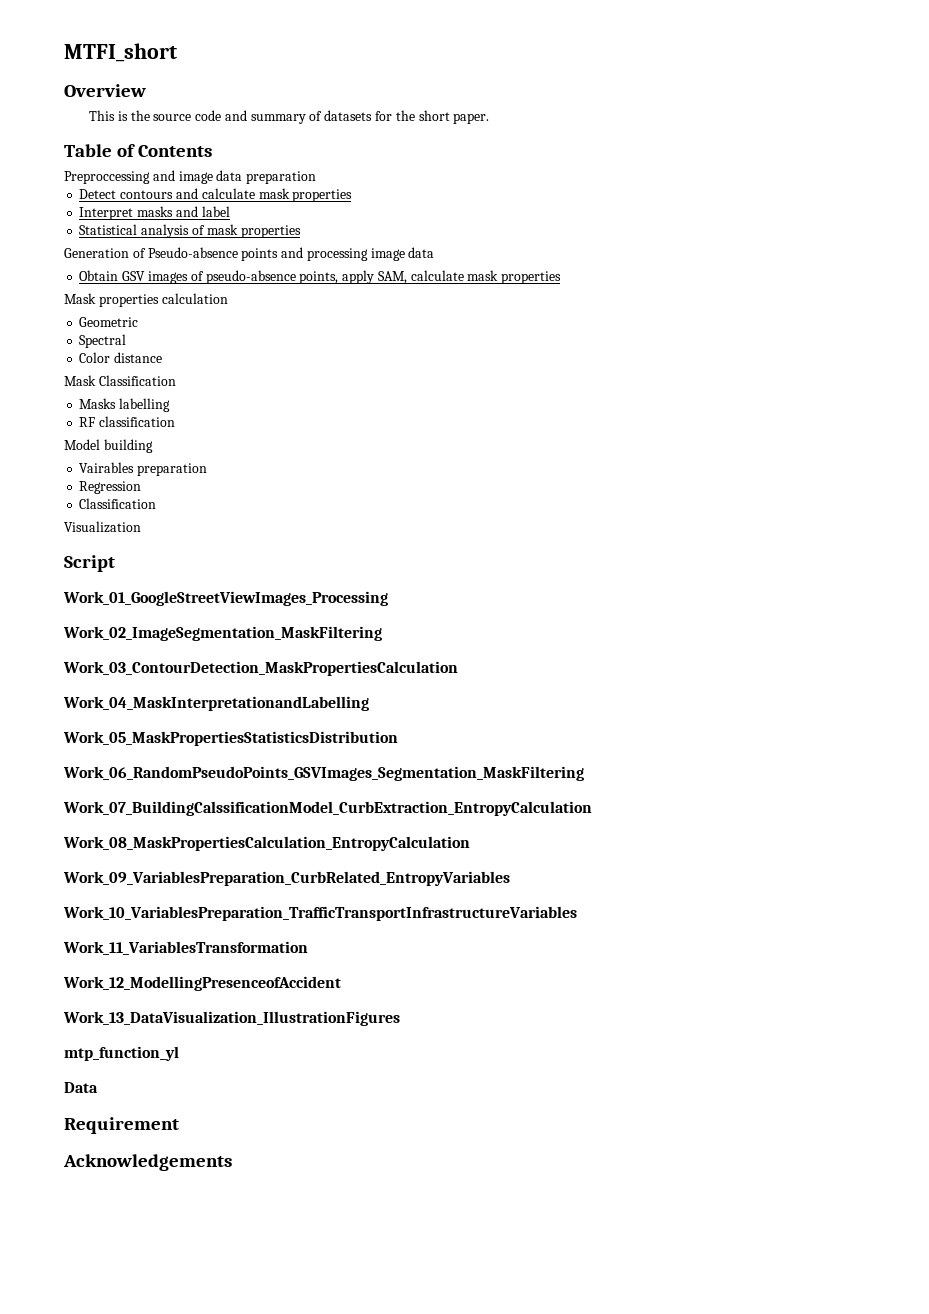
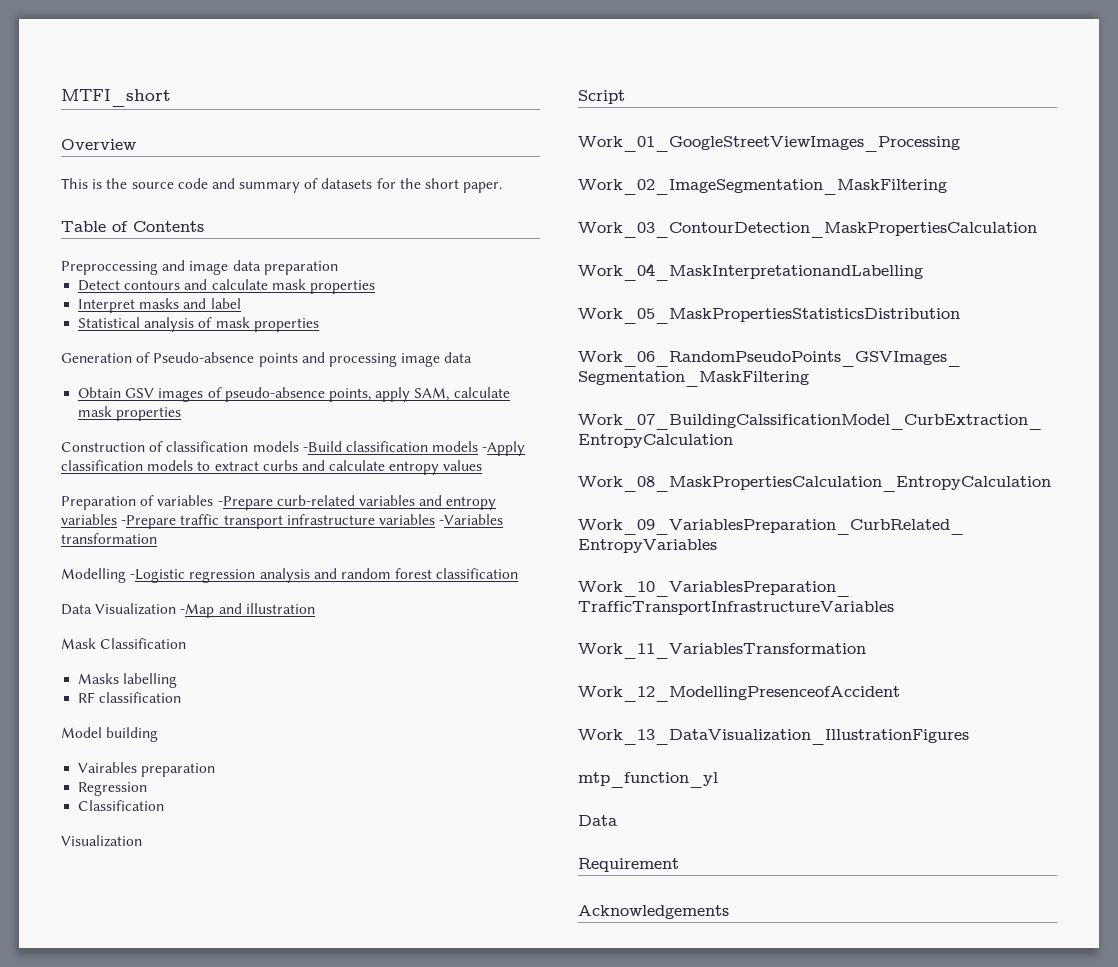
- Mask properties calculation
- Geometric
- Spectral
- Color distance
+ Construction of classification models -Build classification models -Apply classification models to extract curbs and calculate entropy values
+ Preparation of variables -Prepare curb-related variables and entropy variables -Prepare traffic transport infrastructure variables -Variables transformation
+ Modelling -Logistic regression analysis and random forest classification
+ Data Visualization -Map and illustration

